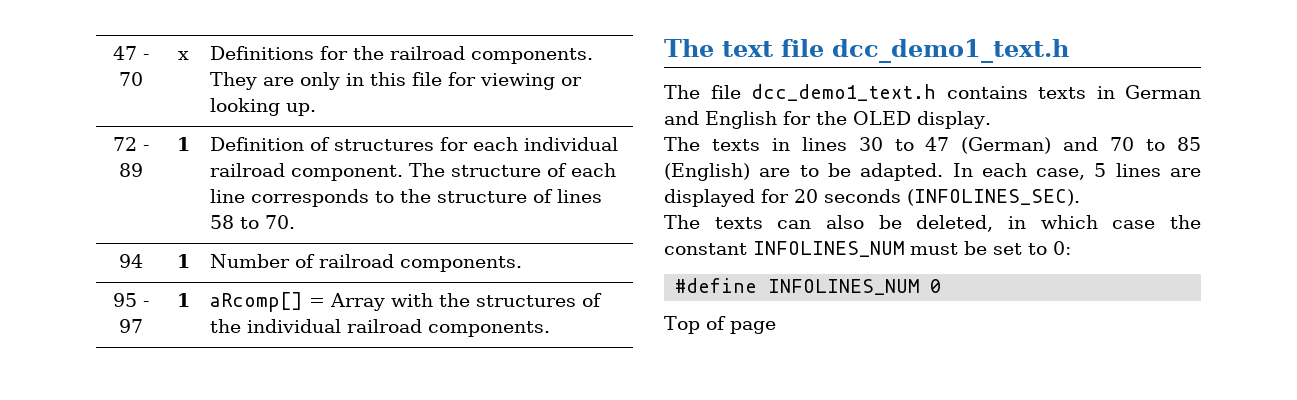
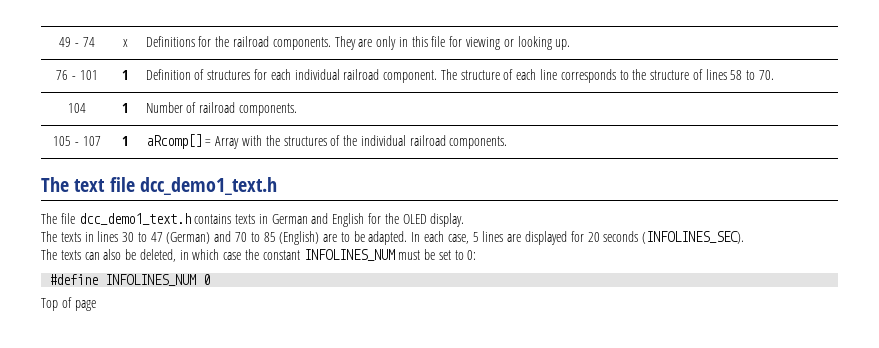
- 47 - 70 | x | Definitions for the railroad components. They are only in this file for viewing or looking up.
+ 49 - 74 | x | Definitions for the railroad components. They are only in this file for viewing or looking up.
- 72 - 89 | 1 | Definition of structures for each individual railroad component. The structure of each line corresponds to the structure of lines 58 to 70.
+ 76 - 101 | 1 | Definition of structures for each individual railroad component. The structure of each line corresponds to the structure of lines 58 to 70.
- 94 | 1 | Number of railroad components.
+ 104 | 1 | Number of railroad components.
- 95 - 97 | 1 | aRcomp[] = Array with the structures of the individual railroad components.
+ 105 - 107 | 1 | aRcomp[] = Array with the structures of the individual railroad components.

